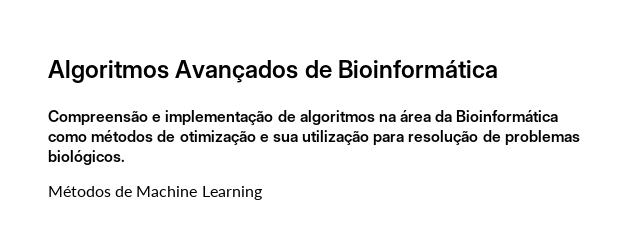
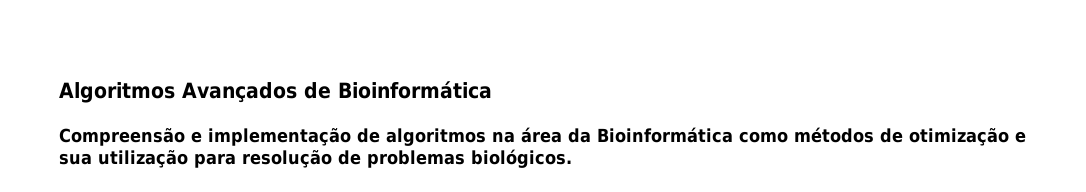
- Métodos de Machine Learning

